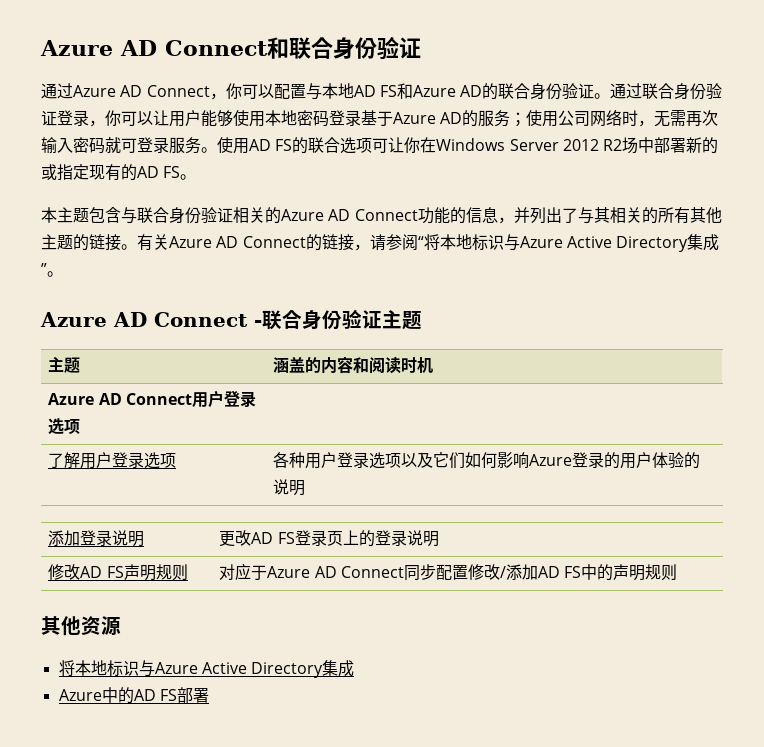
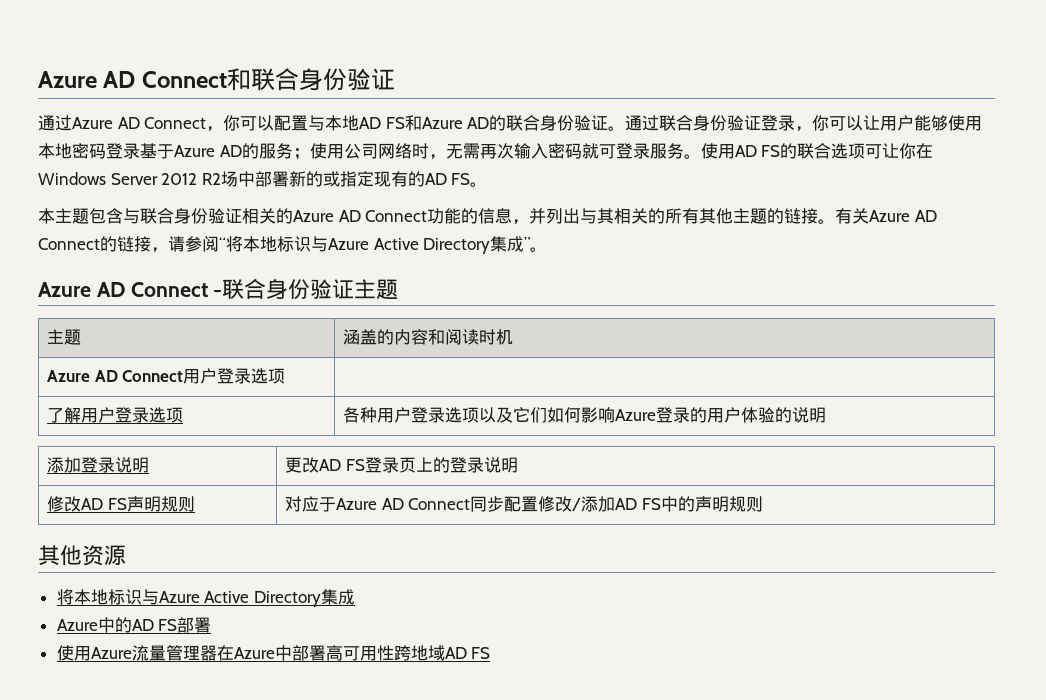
- 本主题包含与联合身份验证相关的Azure AD Connect功能的信息，并列出了与其相关的所有其他主题的链接。
+ 本主题包含与联合身份验证相关的Azure AD Connect功能的信息，并列出与其相关的所有其他主题的链接。
+ 使用Azure流量管理器在Azure中部署高可用性跨地域AD FS

